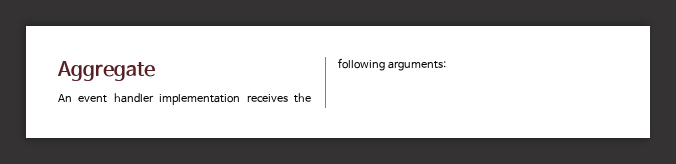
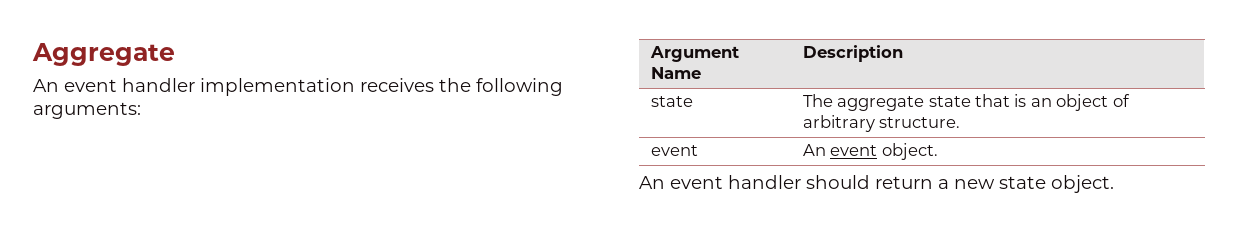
+ Argument Name | Description
+ state | The aggregate state that is an object of arbitrary structure.
+ event | An event object.
+ An event handler should return a new state object.

